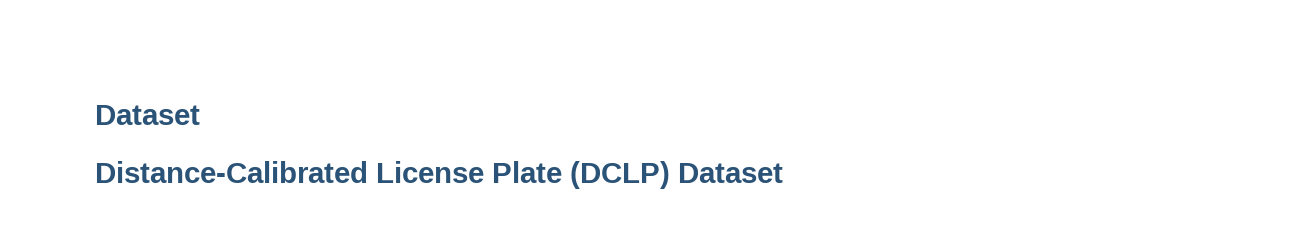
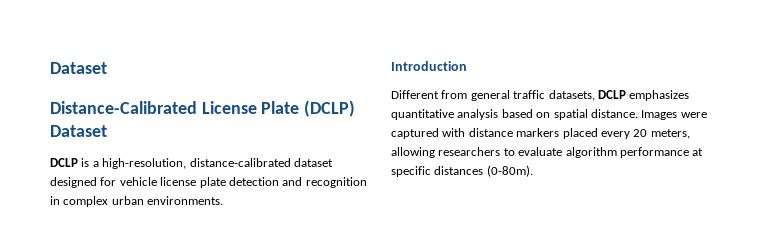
+ DCLP is a high-resolution, distance-calibrated dataset designed for vehicle license plate detection and recognition in complex urban environments.
+ Introduction
+ Different from general traffic datasets, DCLP emphasizes quantitative analysis based on spatial distance. Images were captured with distance markers placed every 20 meters, allowing researchers to evaluate algorithm performance at specific distances (0-80m).

